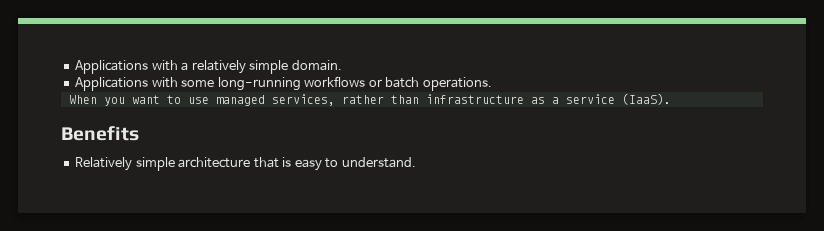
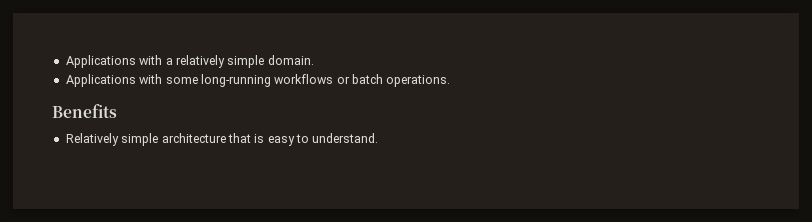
- When you want to use managed services, rather than infrastructure as a service (IaaS).

